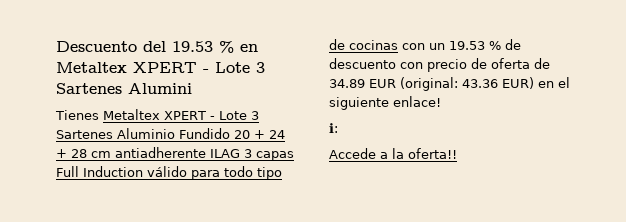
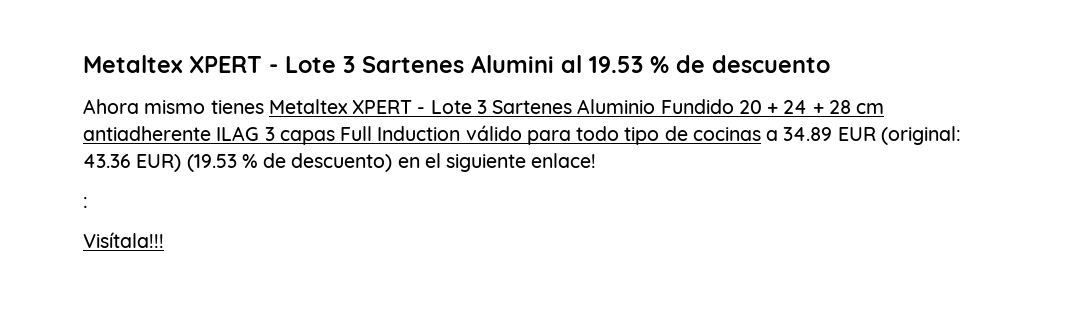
- Descuento del 19.53 % en Metaltex XPERT - Lote 3 Sartenes Alumini
- Tienes Metaltex XPERT - Lote 3 Sartenes Aluminio Fundido 20 + 24 + 28 cm antiadherente ILAG 3 capas Full Induction válido para todo tipo de cocinas con un 19.53 % de descuento con precio de oferta de 34.89 EUR (original: 43.36 EUR) en el siguiente enlace!
+ Metaltex XPERT - Lote 3 Sartenes Alumini al 19.53 % de descuento
+ Ahora mismo tienes Metaltex XPERT - Lote 3 Sartenes Aluminio Fundido 20 + 24 + 28 cm antiadherente ILAG 3 capas Full Induction válido para todo tipo de cocinas a 34.89 EUR (original: 43.36 EUR) (19.53 % de descuento) en el siguiente enlace!
- ℹ:
- Accede a la oferta!!
+ :
+ Visítala!!!

